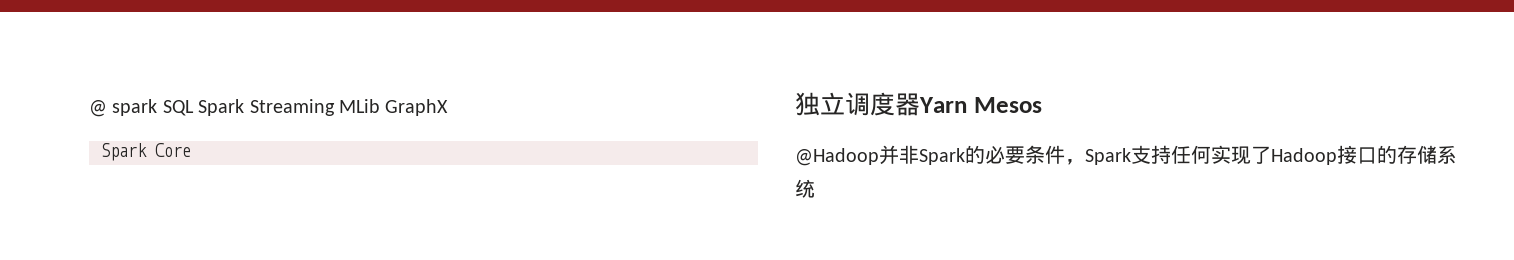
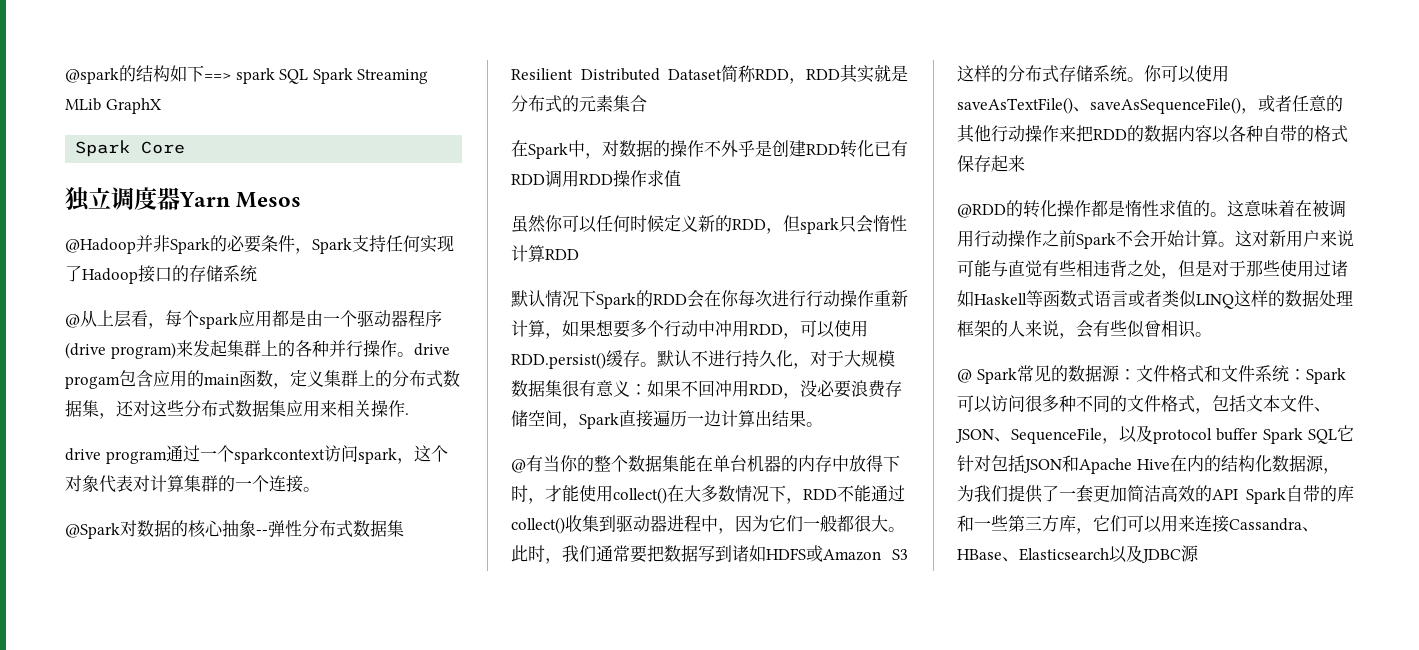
- @ spark SQL Spark Streaming MLib GraphX
+ @spark的结构如下==> spark SQL Spark Streaming MLib GraphX
+ @从上层看，每个spark应用都是由一个驱动器程序(drive program)来发起集群上的各种并行操作。drive progam包含应用的main函数，定义集群上的分布式数据集，还对这些分布式数据集应用来相关操作.
+ drive program通过一个sparkcontext访问spark，这个对象代表对计算集群的一个连接。
+ @Spark对数据的核心抽象--弹性分布式数据集Resilient Distributed Dataset简称RDD，RDD其实就是分布式的元素集合
+ 在Spark中，对数据的操作不外乎是创建RDD转化已有RDD调用RDD操作求值
+ 虽然你可以任何时候定义新的RDD，但spark只会惰性计算RDD
+ 默认情况下Spark的RDD会在你每次进行行动操作重新计算，如果想要多个行动中冲用RDD，可以使用RDD.persist()缓存。默认不进行持久化，对于大规模数据集很有意义：如果不回冲用RDD，没必要浪费存储空间，Spark直接遍历一边计算出结果。
+ @有当你的整个数据集能在单台机器的内存中放得下时，才能使用collect()在大多数情况下，RDD不能通过collect()收集到驱动器进程中，因为它们一般都很大。此时，我们通常要把数据写到诸如HDFS或Amazon S3这样的分布式存储系统。你可以使用saveAsTextFile()、saveAsSequenceFile()，或者任意的其他行动操作来把RDD的数据内容以各种自带的格式保存起来
+ @RDD的转化操作都是惰性求值的。这意味着在被调用行动操作之前Spark不会开始计算。这对新用户来说可能与直觉有些相违背之处，但是对于那些使用过诸如Haskell等函数式语言或者类似LINQ这样的数据处理框架的人来说，会有些似曾相识。
+ @ Spark常见的数据源：文件格式和文件系统：Spark可以访问很多种不同的文件格式，包括文本文件、JSON、SequenceFile，以及protocol buffer Spark SQL它针对包括JSON和Apache Hive在内的结构化数据源，为我们提供了一套更加简洁高效的API Spark自带的库和一些第三方库，它们可以用来连接Cassandra、HBase、Elasticsearch以及JDBC源

